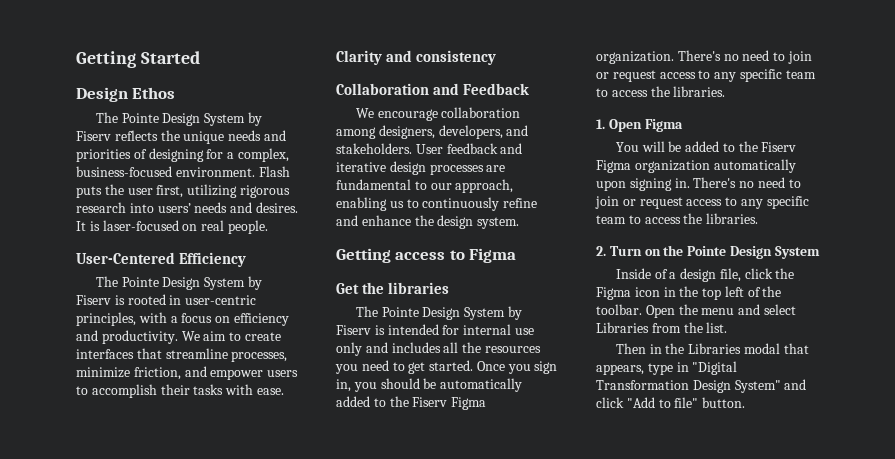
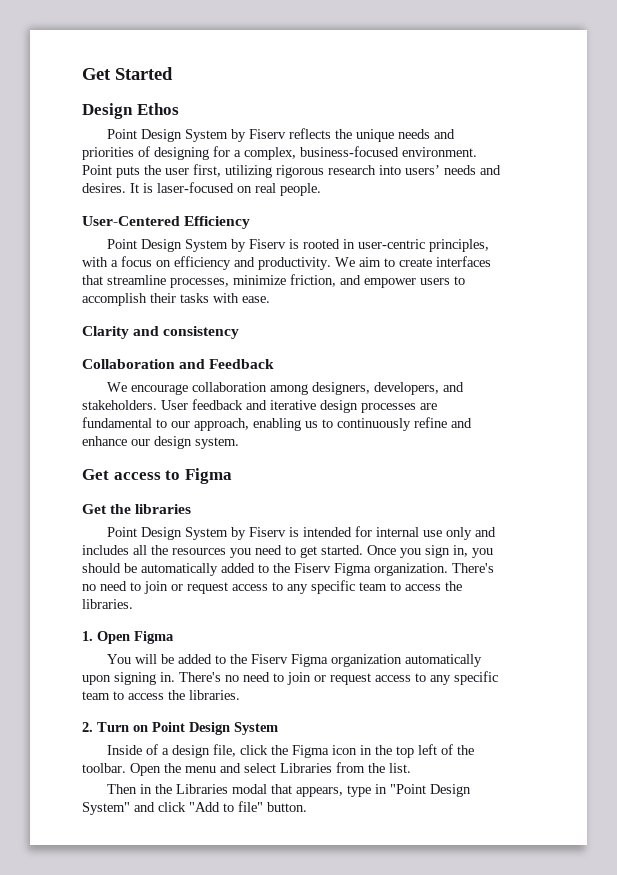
- Getting Started
+ Get Started
- The Pointe Design System by Fiserv reflects the unique needs and priorities of designing for a complex, business-focused environment.
+ Point Design System by Fiserv reflects the unique needs and priorities of designing for a complex, business-focused environment.
- Flash puts the user first, utilizing rigorous research into users’ needs and desires.
+ Point puts the user first, utilizing rigorous research into users’ needs and desires.
- The Pointe Design System by Fiserv is rooted in user-centric principles, with a focus on efficiency and productivity.
+ Point Design System by Fiserv is rooted in user-centric principles, with a focus on efficiency and productivity.
- User feedback and iterative design processes are fundamental to our approach, enabling us to continuously refine and enhance the design system.
+ User feedback and iterative design processes are fundamental to our approach, enabling us to continuously refine and enhance our design system.
- Getting access to Figma
+ Get access to Figma
- The Pointe Design System by Fiserv is intended for internal use only and includes all the resources you need to get started.
+ Point Design System by Fiserv is intended for internal use only and includes all the resources you need to get started.
- 2. Turn on the Pointe Design System
+ 2. Turn on Point Design System
- Then in the Libraries modal that appears, type in "Digital Transformation Design System" and click "Add to file" button.
+ Then in the Libraries modal that appears, type in "Point Design System" and click "Add to file" button.

